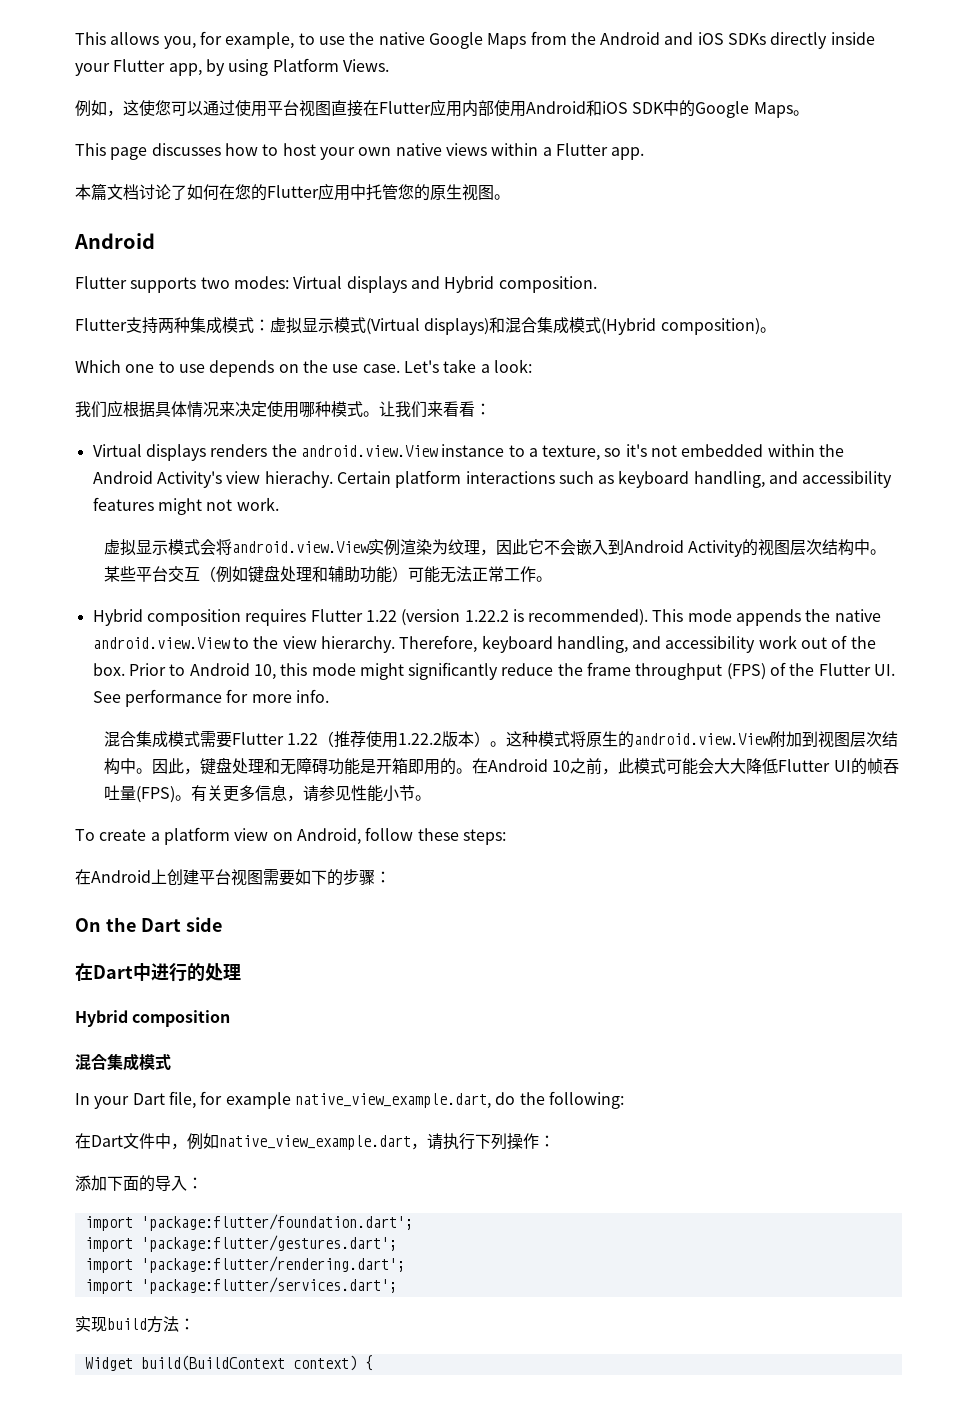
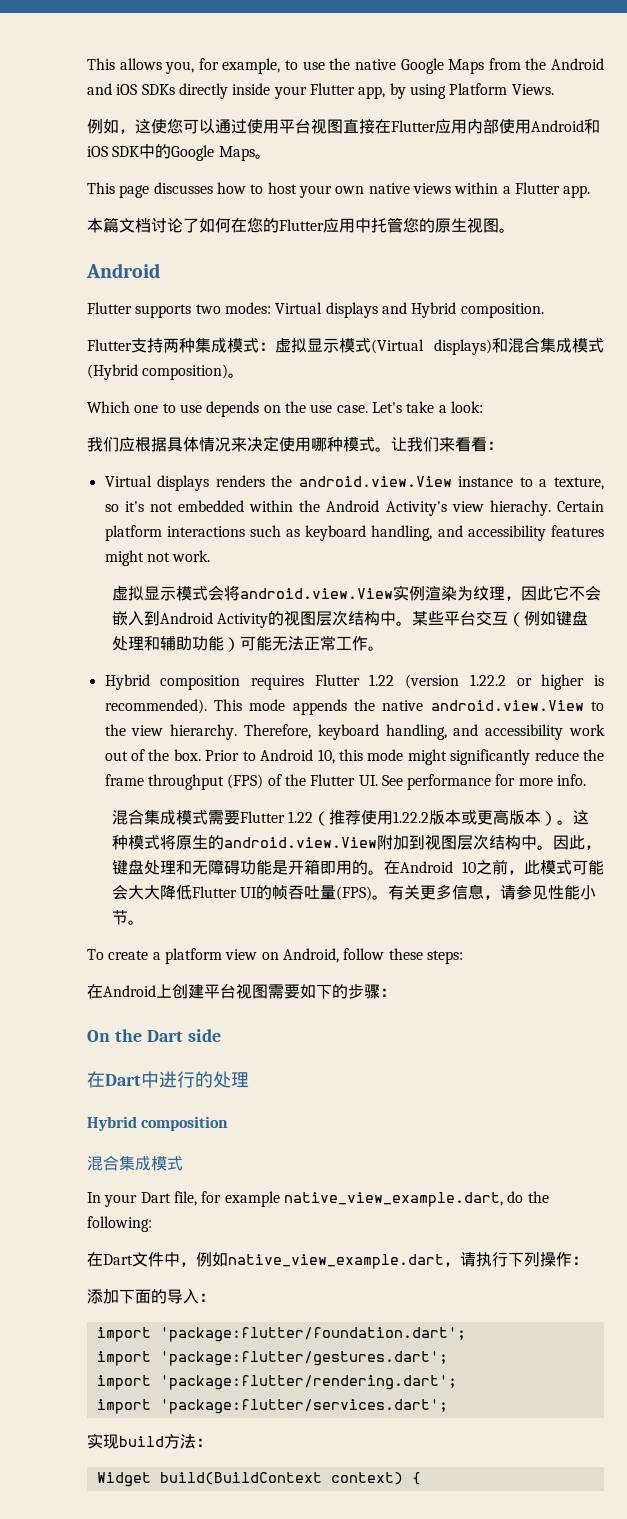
- Hybrid composition requires Flutter 1.22 (version 1.22.2 is recommended).
+ Hybrid composition requires Flutter 1.22 (version 1.22.2 or higher is recommended).
- 混合集成模式需要Flutter 1.22（推荐使用1.22.2版本）。
+ 混合集成模式需要Flutter 1.22（推荐使用1.22.2版本或更高版本）。

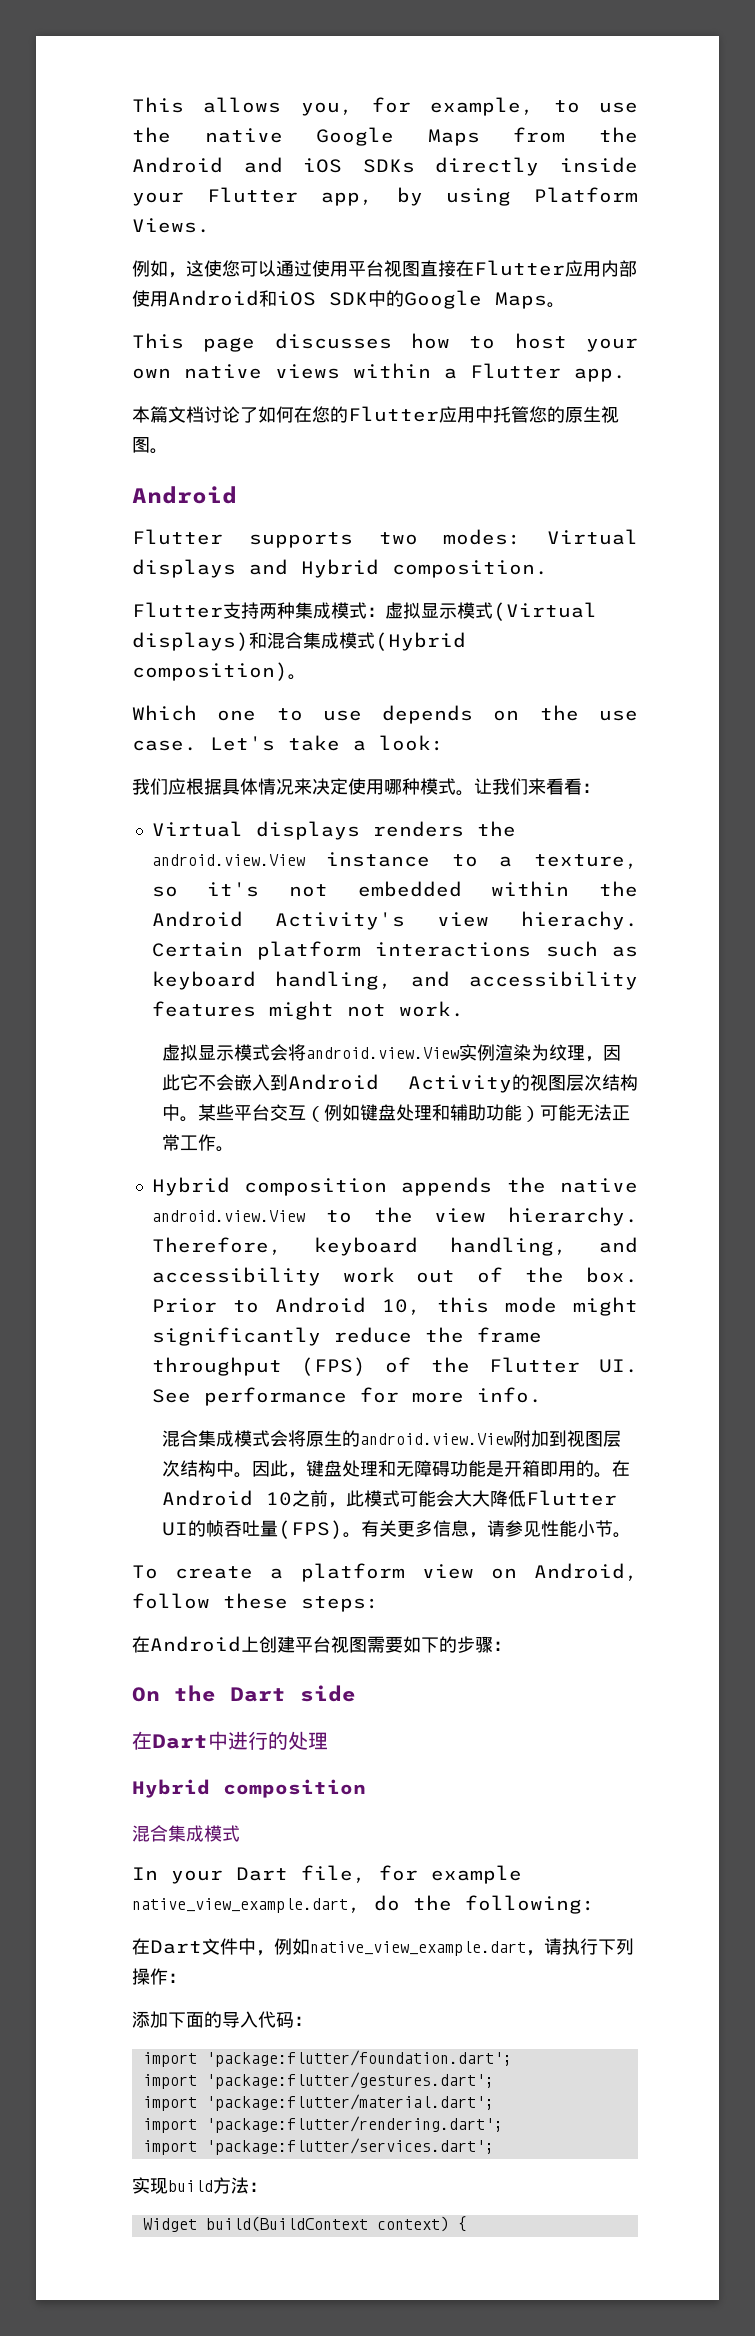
- Hybrid composition requires Flutter 1.22 (version 1.22.2 or higher is recommended). This mode appends the native android.view.View to the view hierarchy.
+ Hybrid composition appends the native android.view.View to the view hierarchy.
- 混合集成模式需要Flutter 1.22（推荐使用1.22.2版本或更高版本）。这种模式将原生的android.view.View附加到视图层次结构中。
+ 混合集成模式会将原生的android.view.View附加到视图层次结构中。
- 添加下面的导入：
+ 添加下面的导入代码：
+ import 'package:flutter/material.dart';

